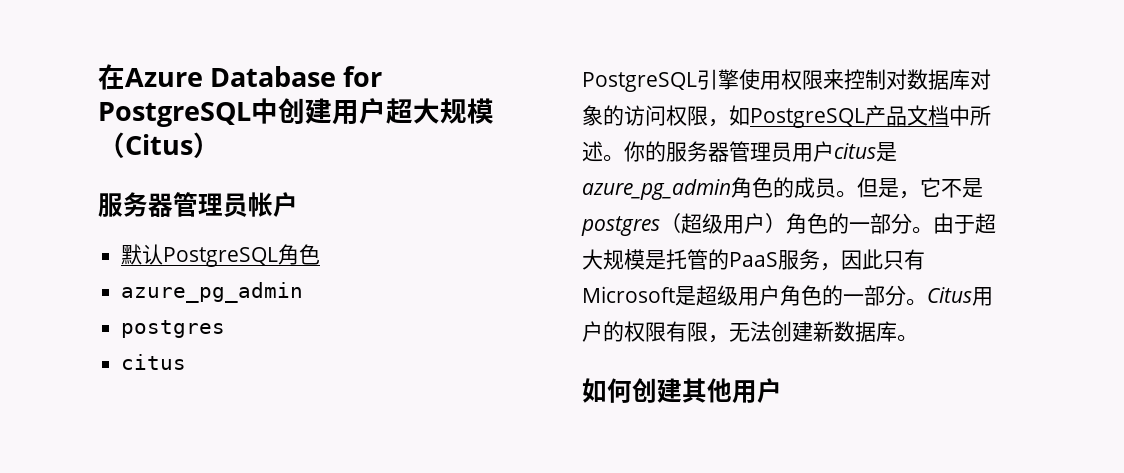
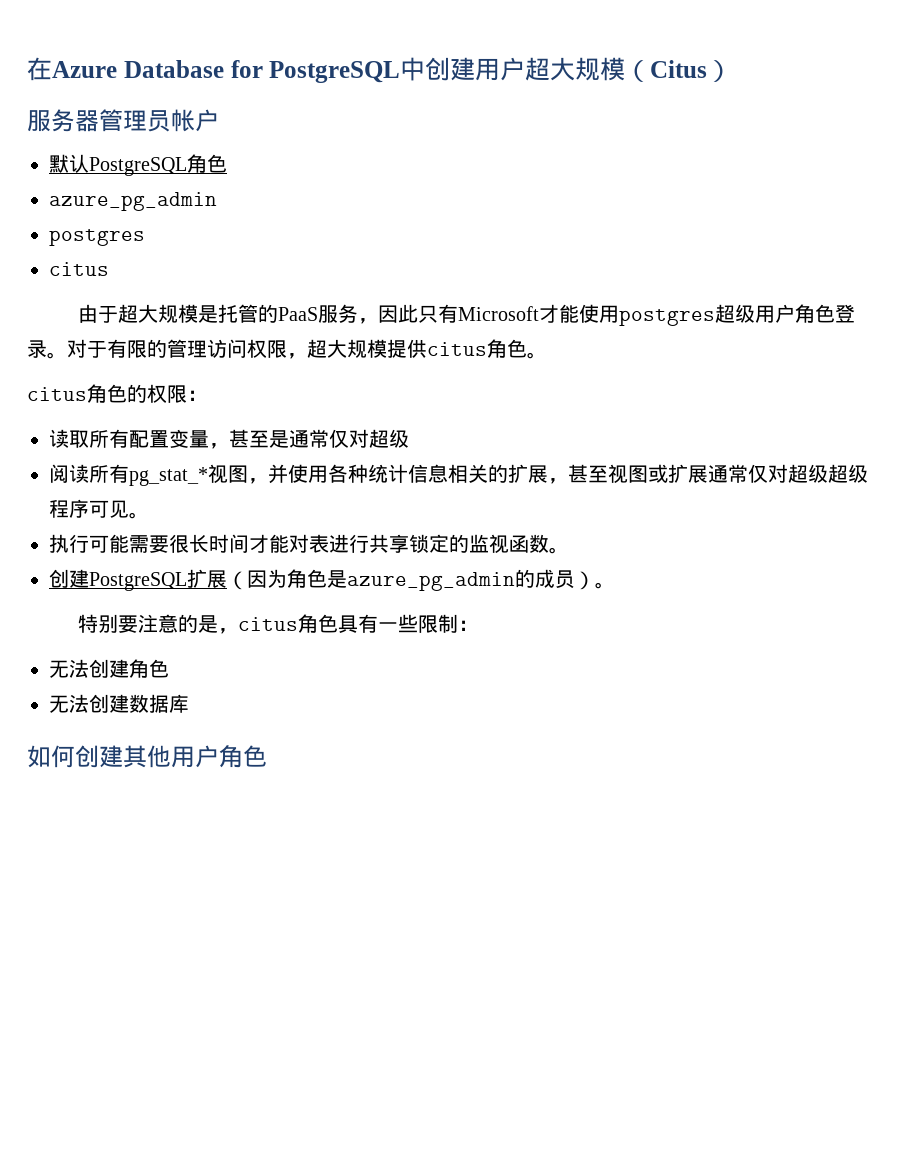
- PostgreSQL引擎使用权限来控制对数据库对象的访问权限，如PostgreSQL产品文档中所述。你的服务器管理员用户citus是azure_pg_admin角色的成员。但是，它不是postgres（超级用户）角色的一部分。由于超大规模是托管的PaaS服务，因此只有Microsoft是超级用户角色的一部分。Citus用户的权限有限，无法创建新数据库。
+ 由于超大规模是托管的PaaS服务，因此只有Microsoft才能使用postgres超级用户角色登录。对于有限的管理访问权限，超大规模提供citus角色。
+ citus角色的权限：
+ 读取所有配置变量，甚至是通常仅对超级
+ 阅读所有pg_stat_*视图，并使用各种统计信息相关的扩展，甚至视图或扩展通常仅对超级超级程序可见。
+ 执行可能需要很长时间才能对表进行共享锁定的监视函数。
+ 创建PostgreSQL扩展（因为角色是azure_pg_admin的成员）。
+ 特别要注意的是，citus角色具有一些限制：
+ 无法创建角色
+ 无法创建数据库
- 如何创建其他用户
+ 如何创建其他用户角色

